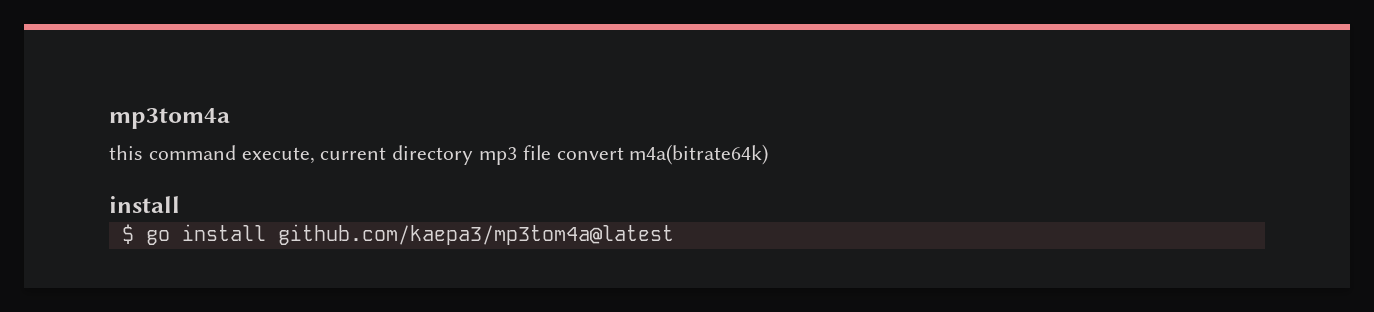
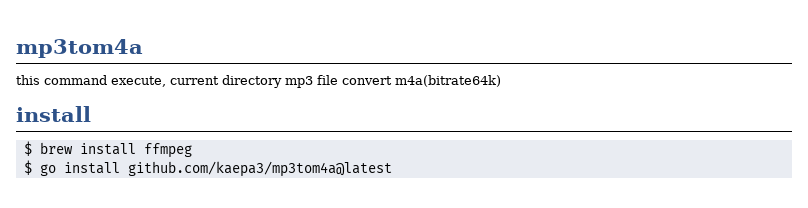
+ $ brew install ffmpeg

